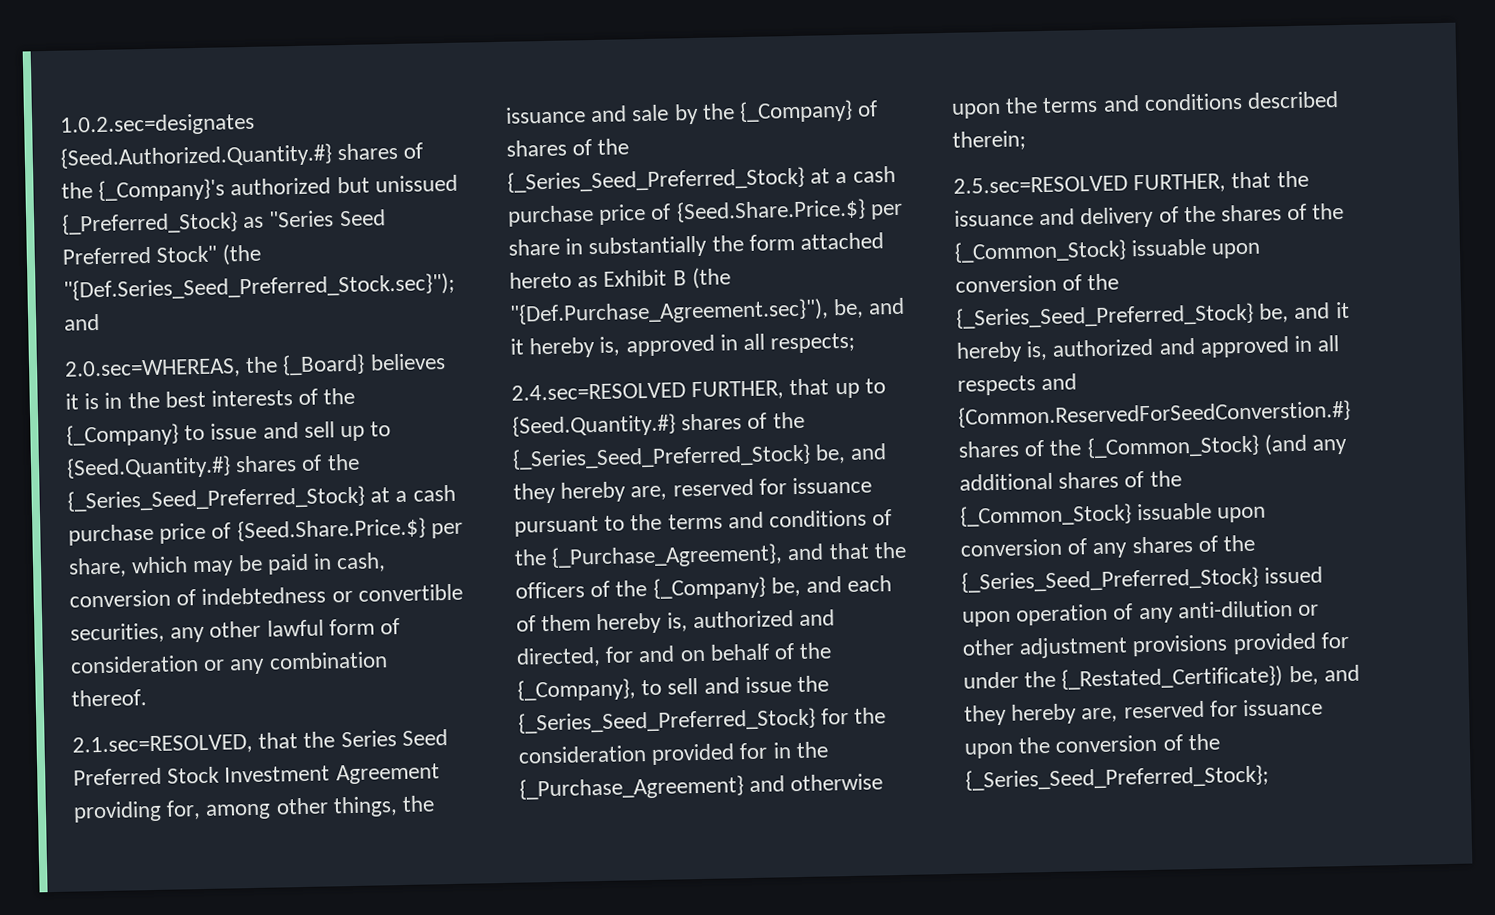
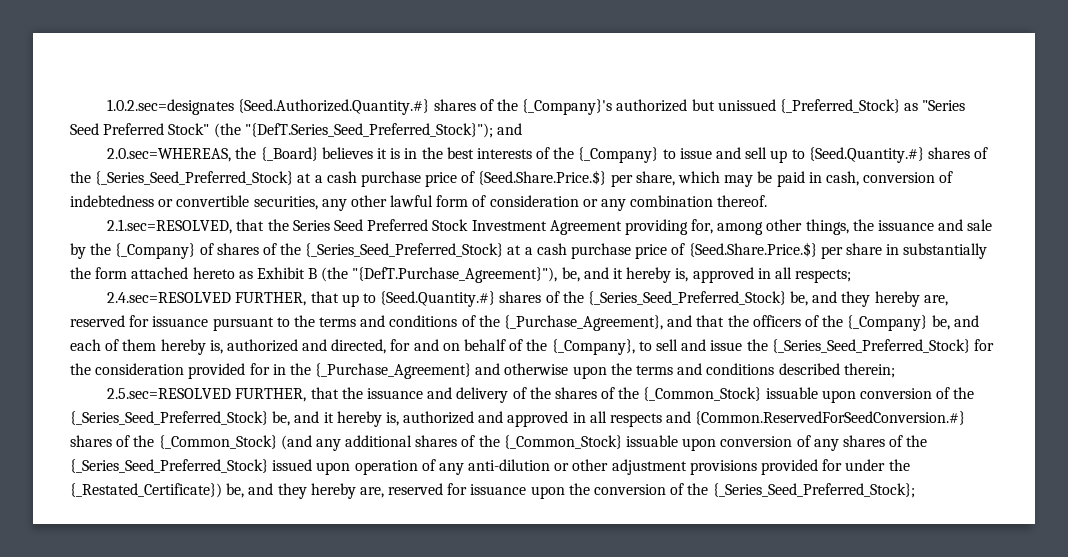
- 1.0.2.sec=designates {Seed.Authorized.Quantity.#} shares of the {_Company}'s authorized but unissued {_Preferred_Stock} as "Series Seed Preferred Stock" (the "{Def.Series_Seed_Preferred_Stock.sec}"); and
+ 1.0.2.sec=designates {Seed.Authorized.Quantity.#} shares of the {_Company}'s authorized but unissued {_Preferred_Stock} as "Series Seed Preferred Stock" (the "{DefT.Series_Seed_Preferred_Stock}"); and
- 2.1.sec=RESOLVED, that the Series Seed Preferred Stock Investment Agreement providing for, among other things, the issuance and sale by the {_Company} of shares of the {_Series_Seed_Preferred_Stock} at a cash purchase price of {Seed.Share.Price.$} per share in substantially the form attached hereto as Exhibit B (the "{Def.Purchase_Agreement.sec}"), be, and it hereby is, approved in all respects;
+ 2.1.sec=RESOLVED, that the Series Seed Preferred Stock Investment Agreement providing for, among other things, the issuance and sale by the {_Company} of shares of the {_Series_Seed_Preferred_Stock} at a cash purchase price of {Seed.Share.Price.$} per share in substantially the form attached hereto as Exhibit B (the "{DefT.Purchase_Agreement}"), be, and it hereby is, approved in all respects;
- 2.5.sec=RESOLVED FURTHER, that the issuance and delivery of the shares of the {_Common_Stock} issuable upon conversion of the {_Series_Seed_Preferred_Stock} be, and it hereby is, authorized and approved in all respects and {Common.ReservedForSeedConverstion.#} shares of the {_Common_Stock} (and any additional shares of the {_Common_Stock} issuable upon conversion of any shares of the {_Series_Seed_Preferred_Stock} issued upon operation of any anti-dilution or other adjustment provisions provided for under the {_Restated_Certificate}) be, and they hereby are, reserved for issuance upon the conversion of the {_Series_Seed_Preferred_Stock};
+ 2.5.sec=RESOLVED FURTHER, that the issuance and delivery of the shares of the {_Common_Stock} issuable upon conversion of the {_Series_Seed_Preferred_Stock} be, and it hereby is, authorized and approved in all respects and {Common.ReservedForSeedConversion.#} shares of the {_Common_Stock} (and any additional shares of the {_Common_Stock} issuable upon conversion of any shares of the {_Series_Seed_Preferred_Stock} issued upon operation of any anti-dilution or other adjustment provisions provided for under the {_Restated_Certificate}) be, and they hereby are, reserved for issuance upon the conversion of the {_Series_Seed_Preferred_Stock};

